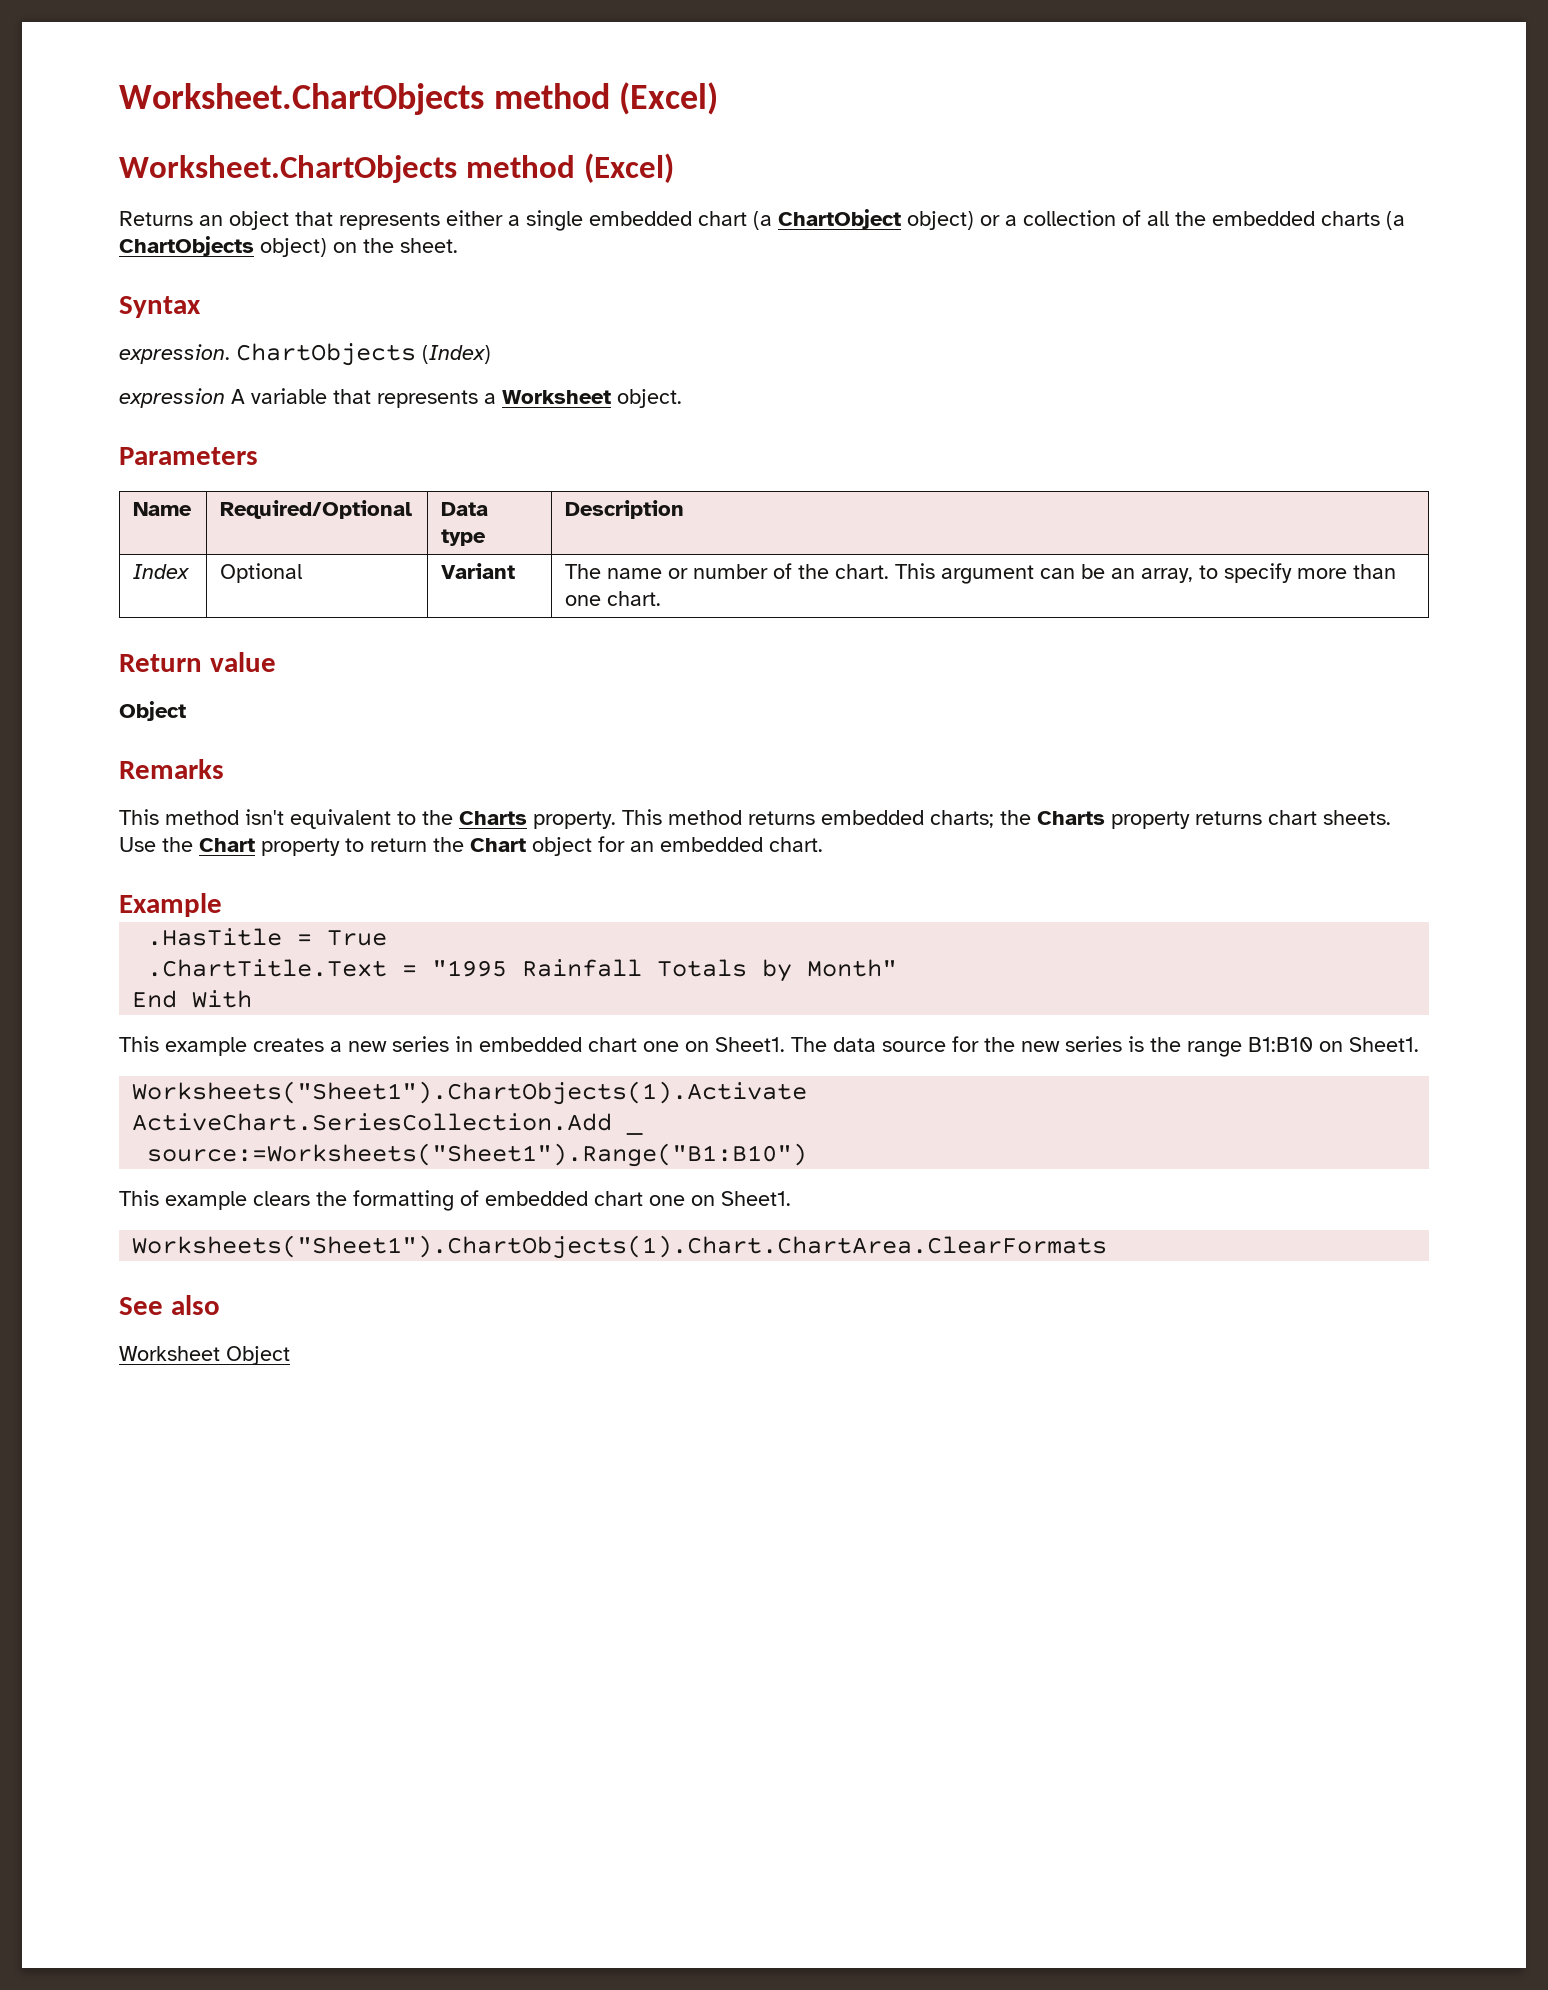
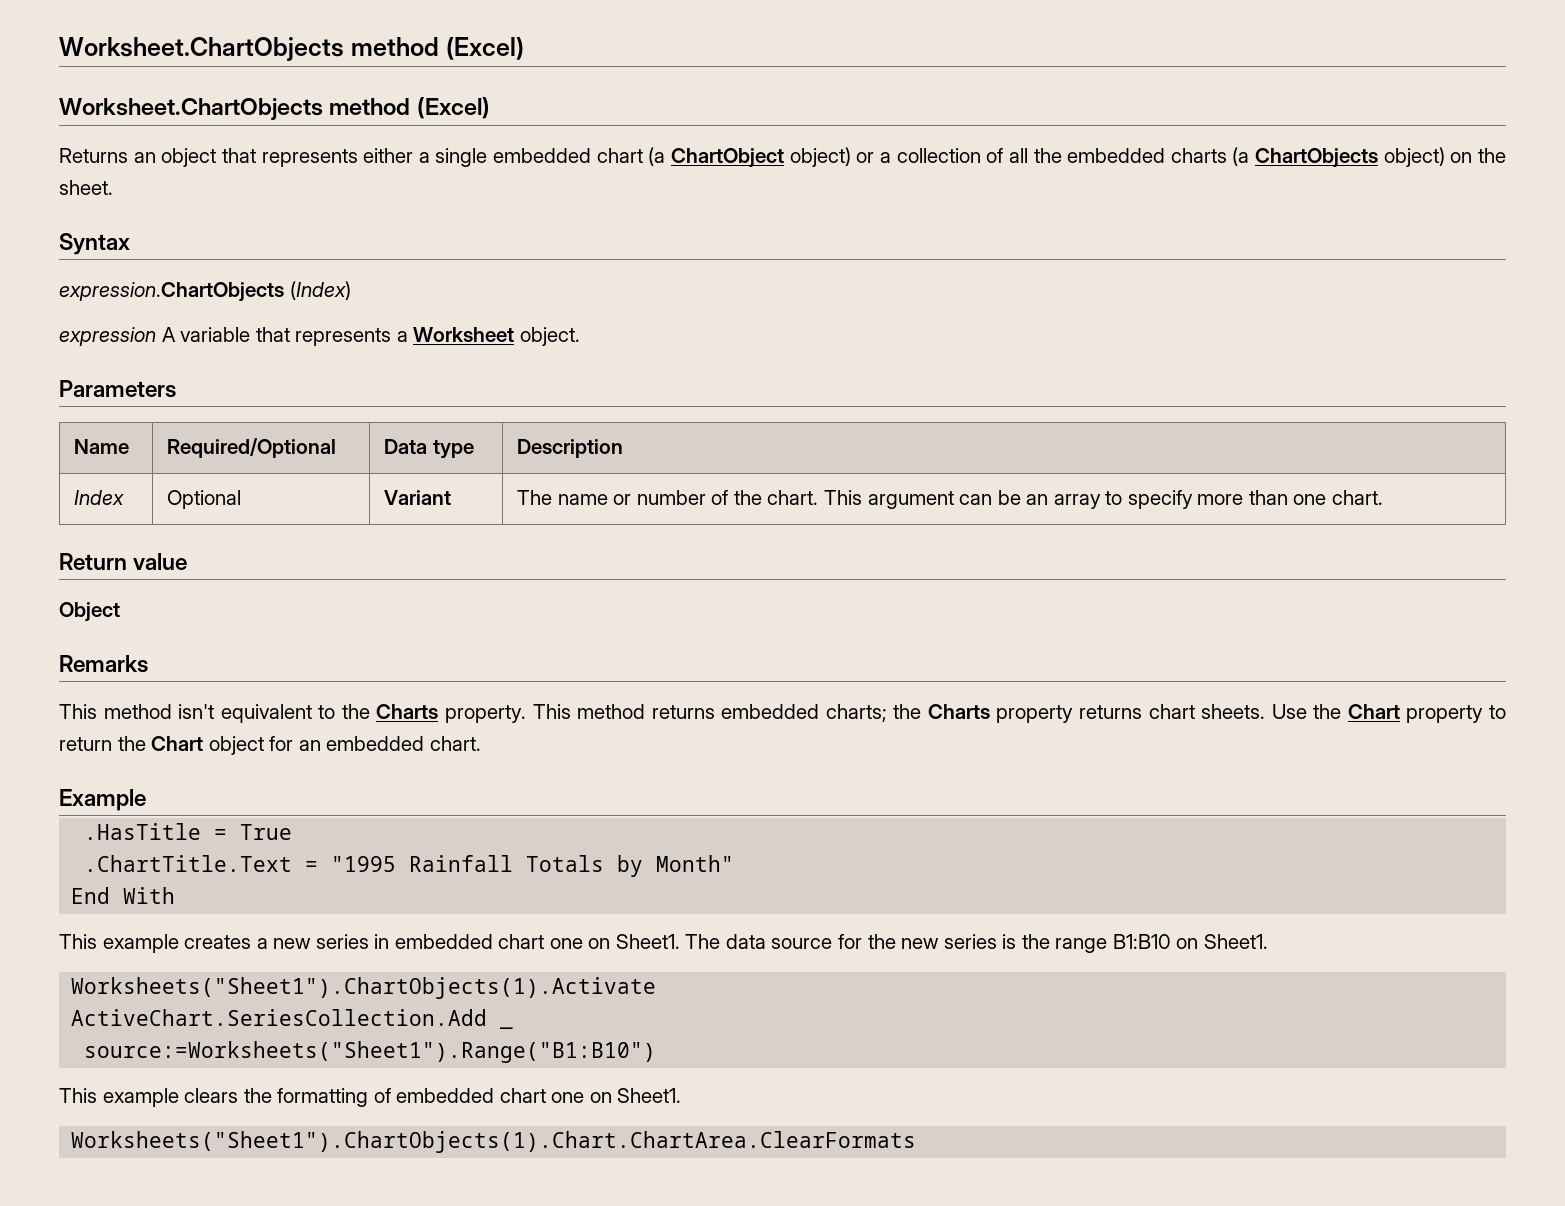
- expression. ChartObjects (Index)
+ expression.ChartObjects (Index)
- Index | Optional | Variant | The name or number of the chart. This argument can be an array, to specify more than one chart.
+ Index | Optional | Variant | The name or number of the chart. This argument can be an array to specify more than one chart.
- See also
- Worksheet Object

